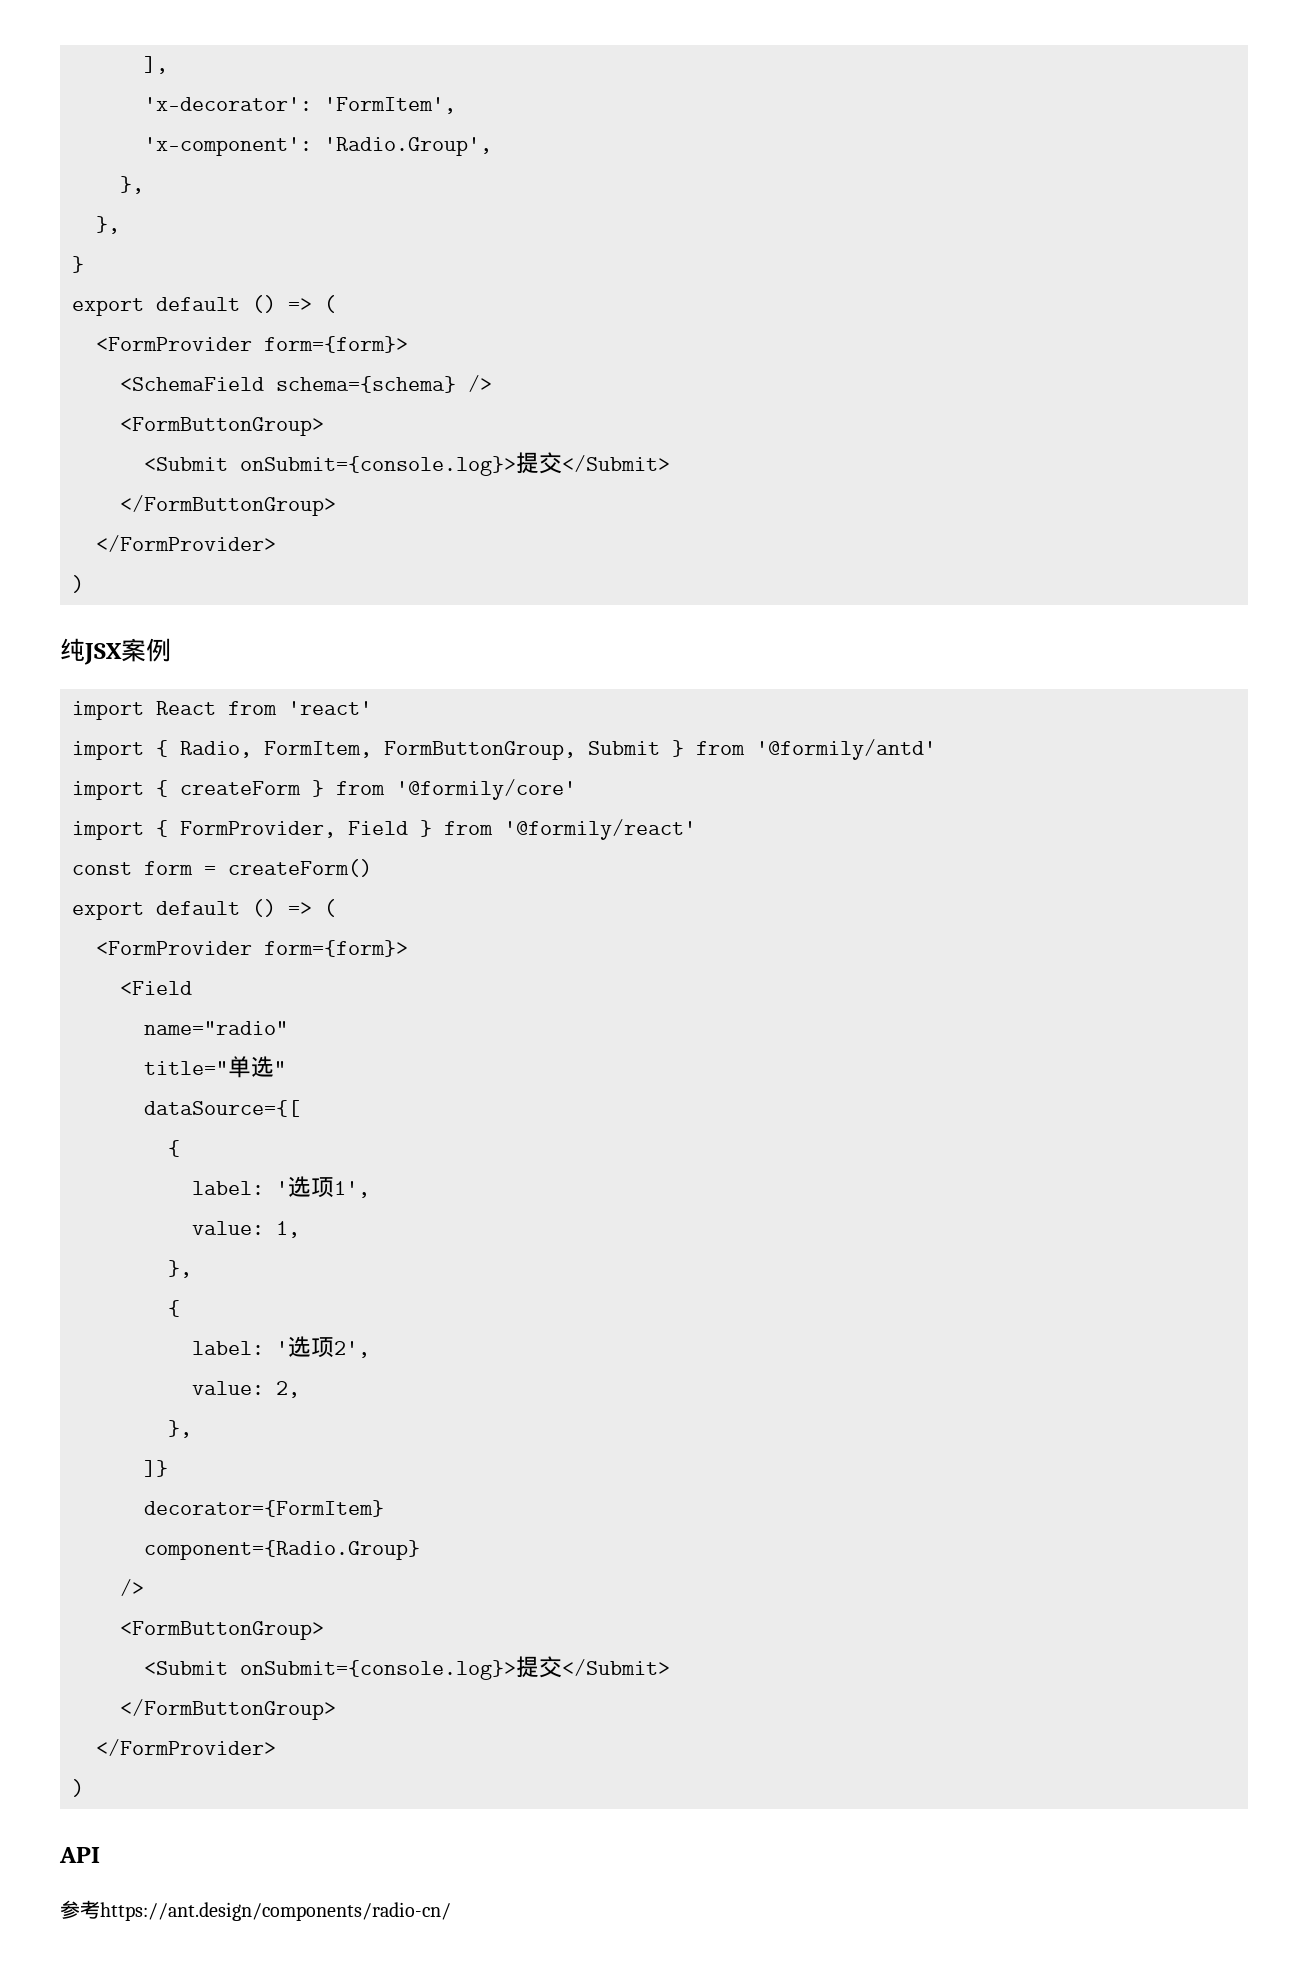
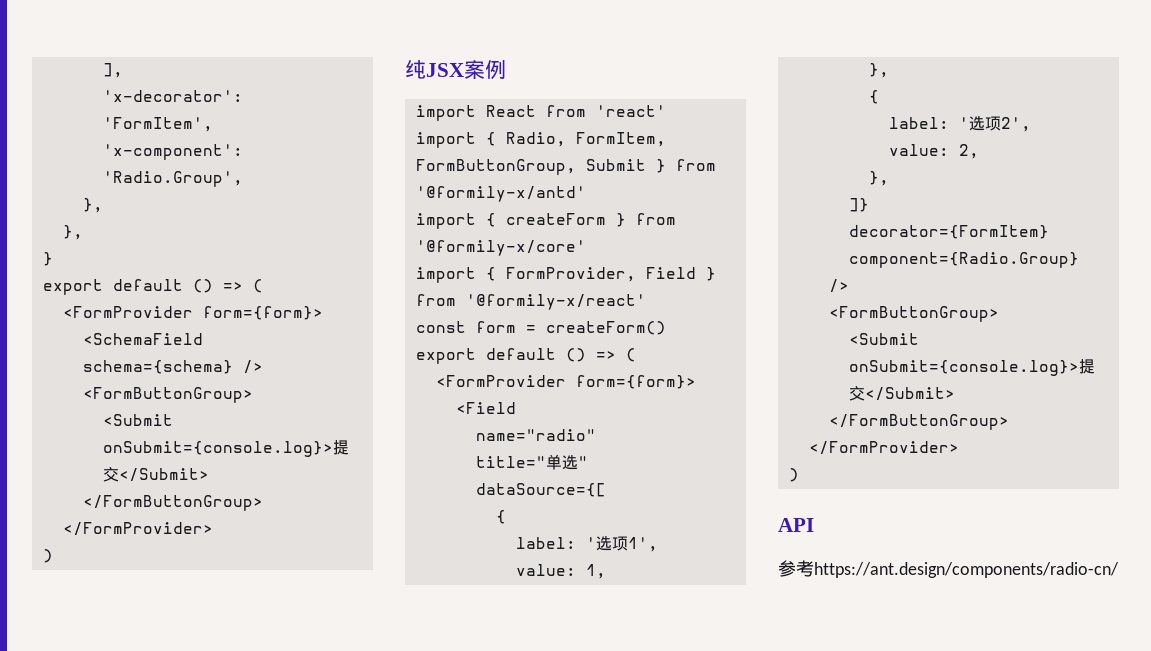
- import { Radio, FormItem, FormButtonGroup, Submit } from '@formily/antd'
+ import { Radio, FormItem, FormButtonGroup, Submit } from '@formily-x/antd'
- import { createForm } from '@formily/core'
+ import { createForm } from '@formily-x/core'
- import { FormProvider, Field } from '@formily/react'
+ import { FormProvider, Field } from '@formily-x/react'

